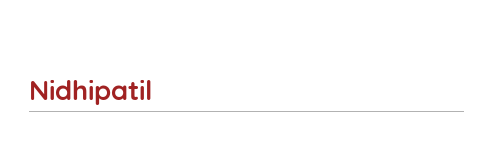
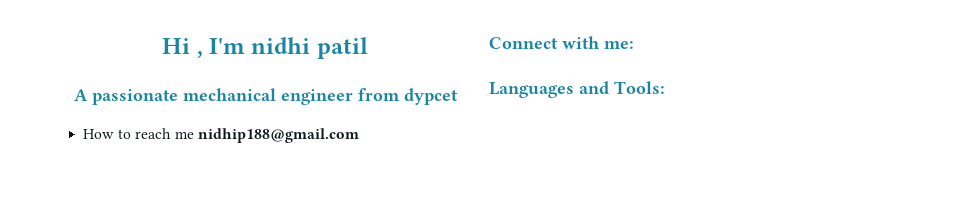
- Nidhipatil
+ Hi , I'm nidhi patil
+ A passionate mechanical engineer from dypcet
+ How to reach me nidhip188@gmail.com
+ Connect with me:
+ Languages and Tools:

